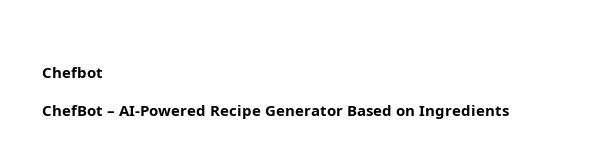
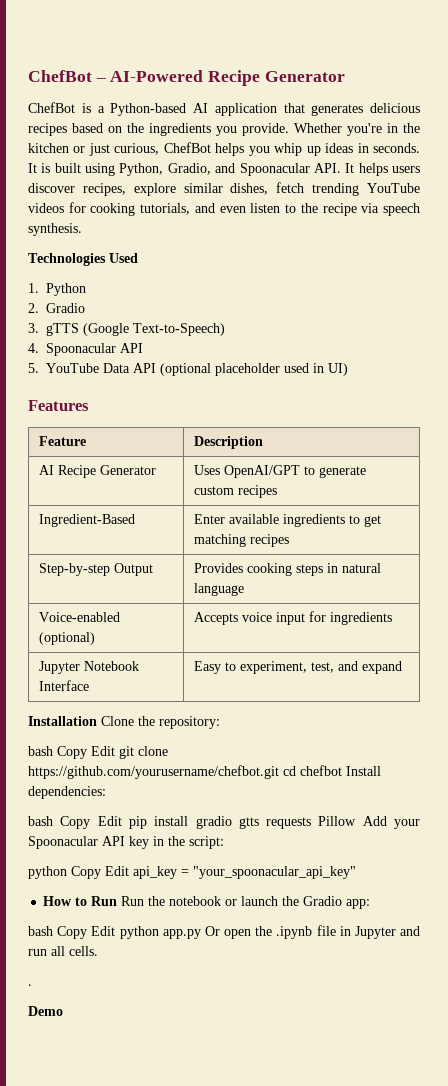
- Chefbot
- ChefBot – AI-Powered Recipe Generator Based on Ingredients
+ ChefBot – AI-Powered Recipe Generator
+ ChefBot is a Python-based AI application that generates delicious recipes based on the ingredients you provide. Whether you're in the kitchen or just curious, ChefBot helps you whip up ideas in seconds. It is built using Python, Gradio, and Spoonacular API. It helps users discover recipes, explore similar dishes, fetch trending YouTube videos for cooking tutorials, and even listen to the recipe via speech synthesis.
+ Technologies Used
+ 1. Python
+ 2. Gradio
+ 3. gTTS (Google Text-to-Speech)
+ 4. Spoonacular API
+ 5. YouTube Data API (optional placeholder used in UI)
+ Features
+ Feature | Description
+ AI Recipe Generator | Uses OpenAI/GPT to generate custom recipes
+ Ingredient-Based | Enter available ingredients to get matching recipes
+ Step-by-step Output | Provides cooking steps in natural language
+ Voice-enabled (optional) | Accepts voice input for ingredients
+ Jupyter Notebook Interface | Easy to experiment, test, and expand
+ Installation Clone the repository:
+ bash Copy Edit git clone https://github.com/yourusername/chefbot.git cd chefbot Install dependencies:
+ bash Copy Edit pip install gradio gtts requests Pillow Add your Spoonacular API key in the script:
+ python Copy Edit api_key = "your_spoonacular_api_key"
+ How to Run Run the notebook or launch the Gradio app:
+ bash Copy Edit python app.py Or open the .ipynb file in Jupyter and run all cells.
+ .
+ Demo

